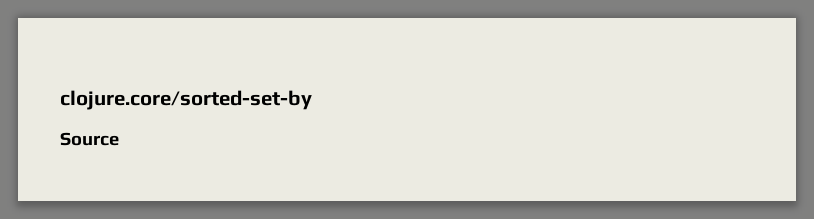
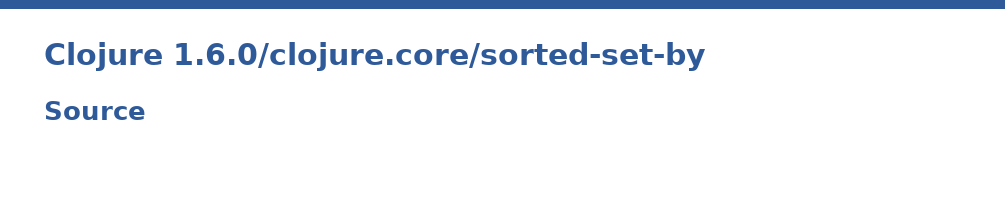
- clojure.core/sorted-set-by
+ Clojure 1.6.0/clojure.core/sorted-set-by

